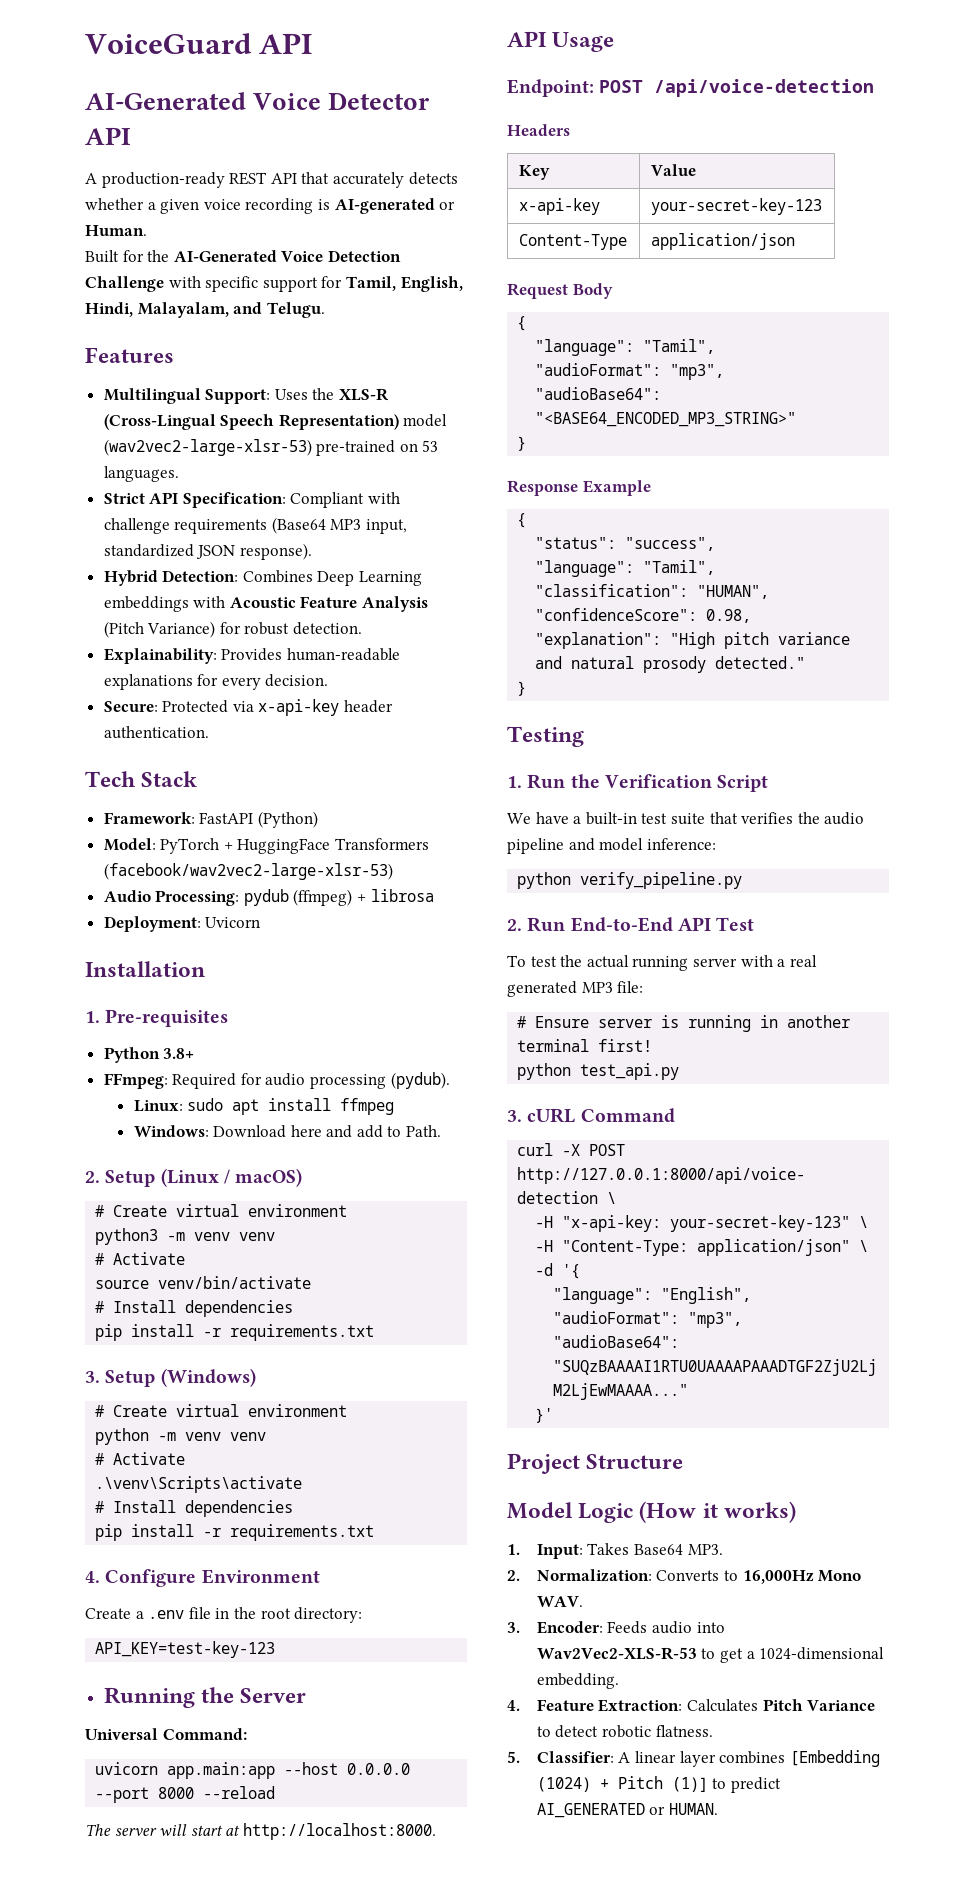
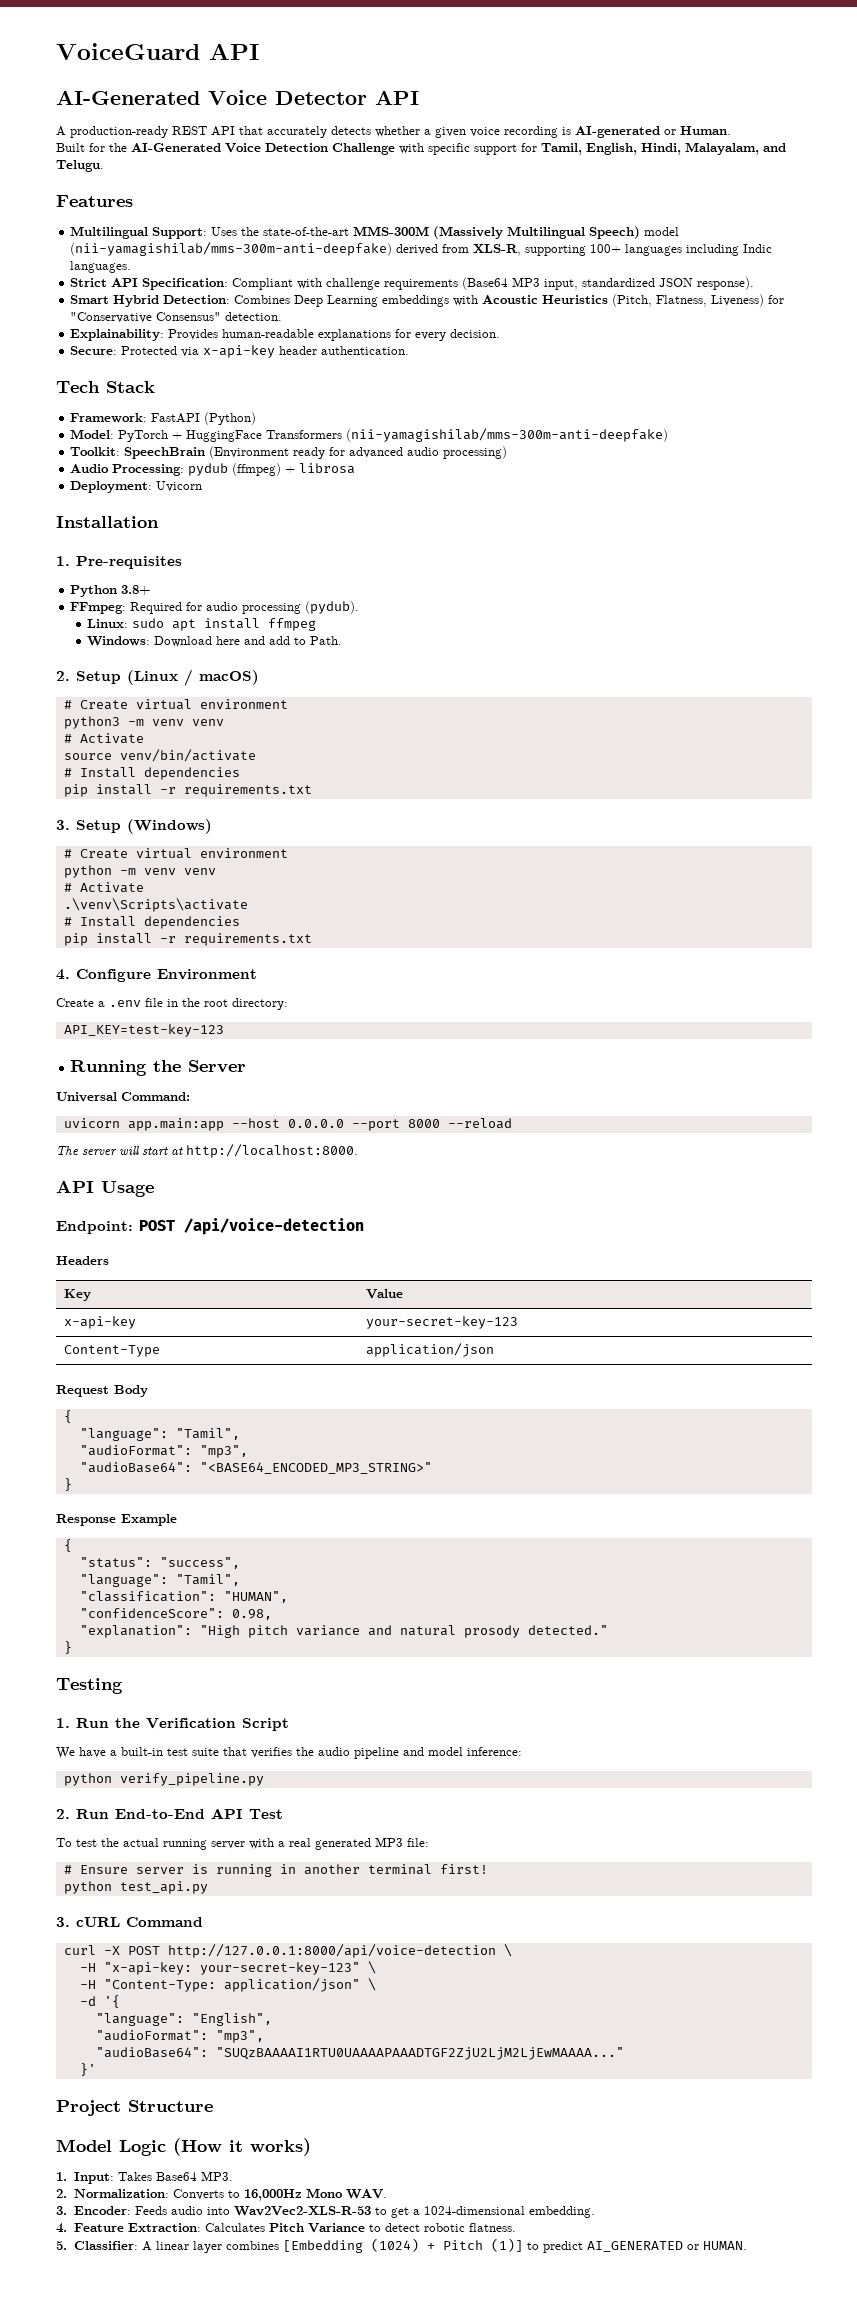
- Multilingual Support: Uses the XLS-R (Cross-Lingual Speech Representation) model (wav2vec2-large-xlsr-53) pre-trained on 53 languages.
+ Multilingual Support: Uses the state-of-the-art MMS-300M (Massively Multilingual Speech) model (nii-yamagishilab/mms-300m-anti-deepfake) derived from XLS-R, supporting 100+ languages including Indic languages.
- Hybrid Detection: Combines Deep Learning embeddings with Acoustic Feature Analysis (Pitch Variance) for robust detection.
+ Smart Hybrid Detection: Combines Deep Learning embeddings with Acoustic Heuristics (Pitch, Flatness, Liveness) for "Conservative Consensus" detection.
- Model: PyTorch + HuggingFace Transformers (facebook/wav2vec2-large-xlsr-53)
+ Model: PyTorch + HuggingFace Transformers (nii-yamagishilab/mms-300m-anti-deepfake)
+ Toolkit: SpeechBrain (Environment ready for advanced audio processing)

